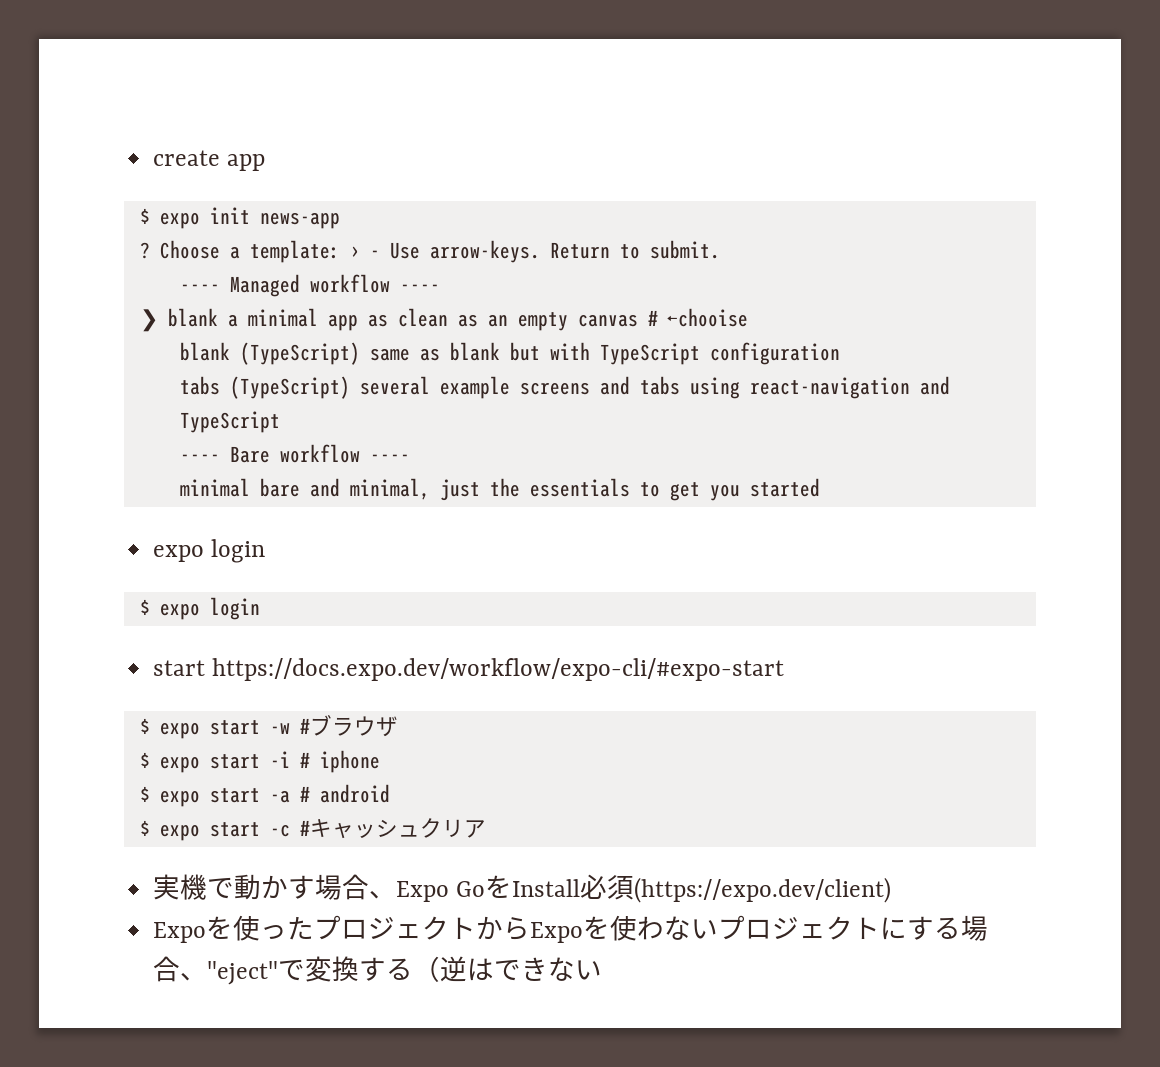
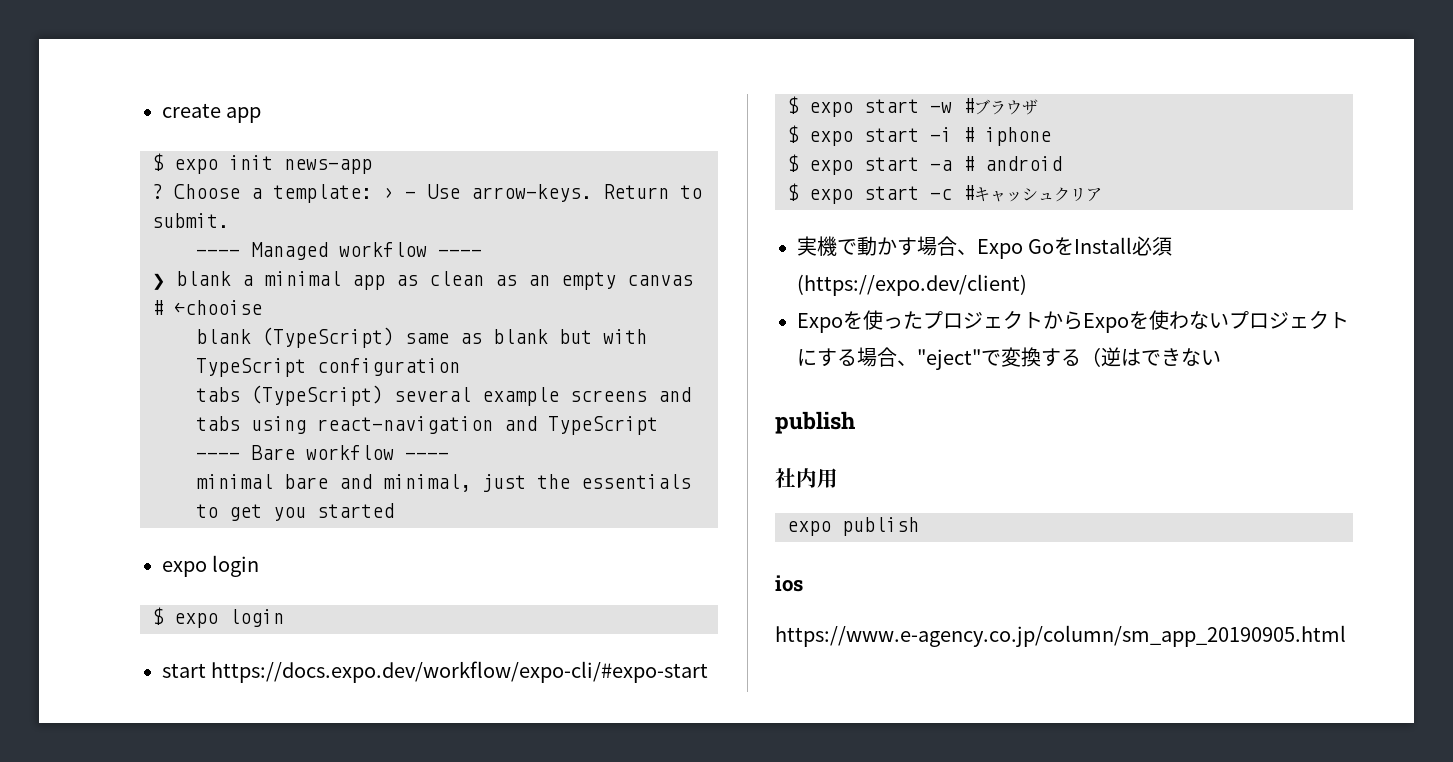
  Expoを使ったプロジェクトからExpoを使わないプロジェクトにする場合、"eject"で変換する（逆はできない
+ publish
+ 社内用
+ expo publish
+ ios
+ https://www.e-agency.co.jp/column/sm_app_20190905.html

